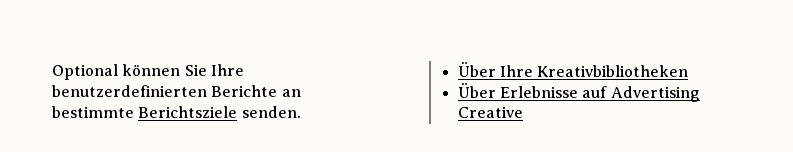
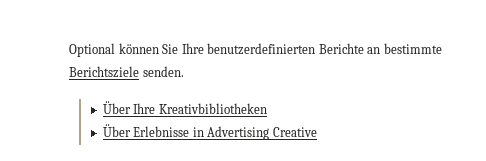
- Über Erlebnisse auf Advertising Creative
+ Über Erlebnisse in Advertising Creative

